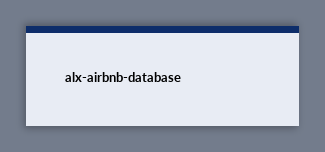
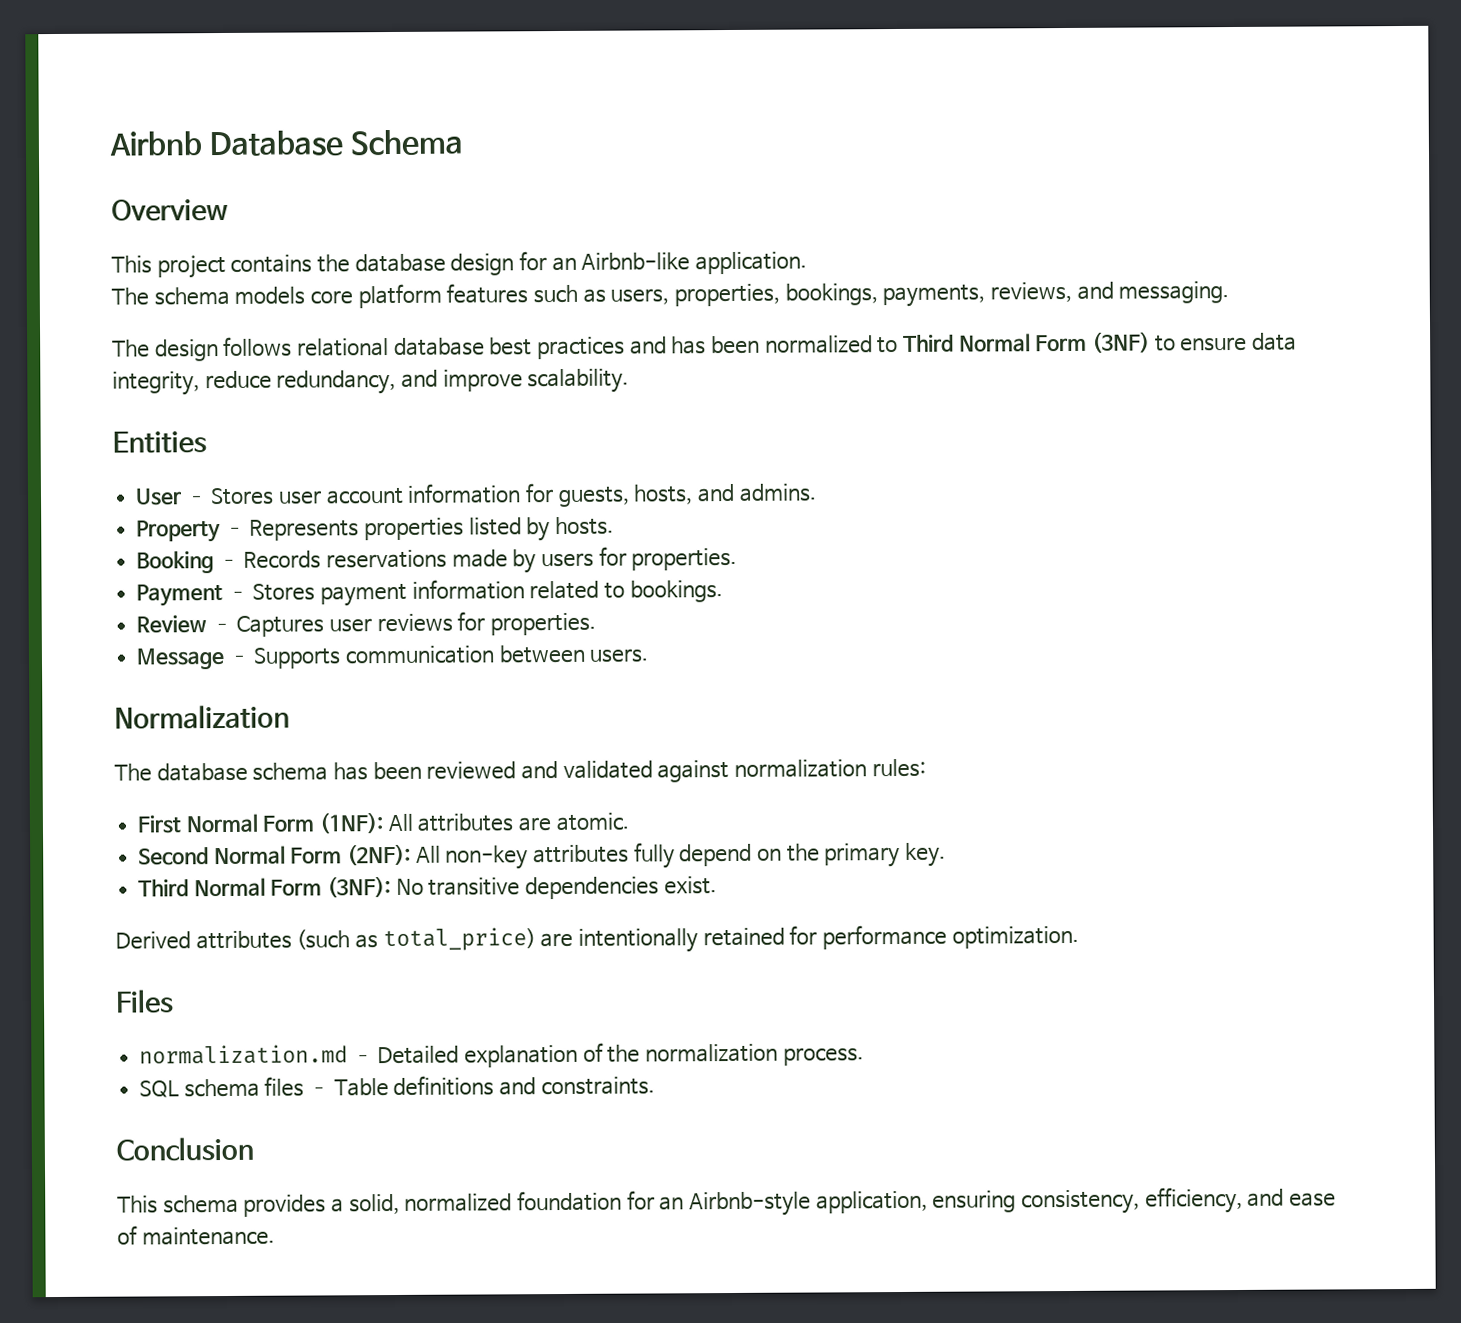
- alx-airbnb-database
+ Airbnb Database Schema
+ Overview
+ This project contains the database design for an Airbnb-like application.
+ The schema models core platform features such as users, properties, bookings, payments, reviews, and messaging.
+ The design follows relational database best practices and has been normalized to Third Normal Form (3NF) to ensure data integrity, reduce redundancy, and improve scalability.
+ Entities
+ User – Stores user account information for guests, hosts, and admins.
+ Property – Represents properties listed by hosts.
+ Booking – Records reservations made by users for properties.
+ Payment – Stores payment information related to bookings.
+ Review – Captures user reviews for properties.
+ Message – Supports communication between users.
+ Normalization
+ The database schema has been reviewed and validated against normalization rules:
+ First Normal Form (1NF): All attributes are atomic.
+ Second Normal Form (2NF): All non-key attributes fully depend on the primary key.
+ Third Normal Form (3NF): No transitive dependencies exist.
+ Derived attributes (such as total_price) are intentionally retained for performance optimization.
+ Files
+ normalization.md – Detailed explanation of the normalization process.
+ SQL schema files – Table definitions and constraints.
+ Conclusion
+ This schema provides a solid, normalized foundation for an Airbnb-style application, ensuring consistency, efficiency, and ease of maintenance.

